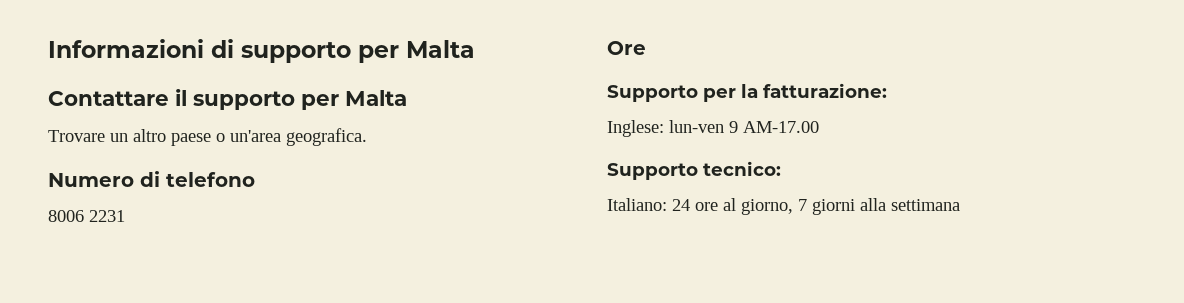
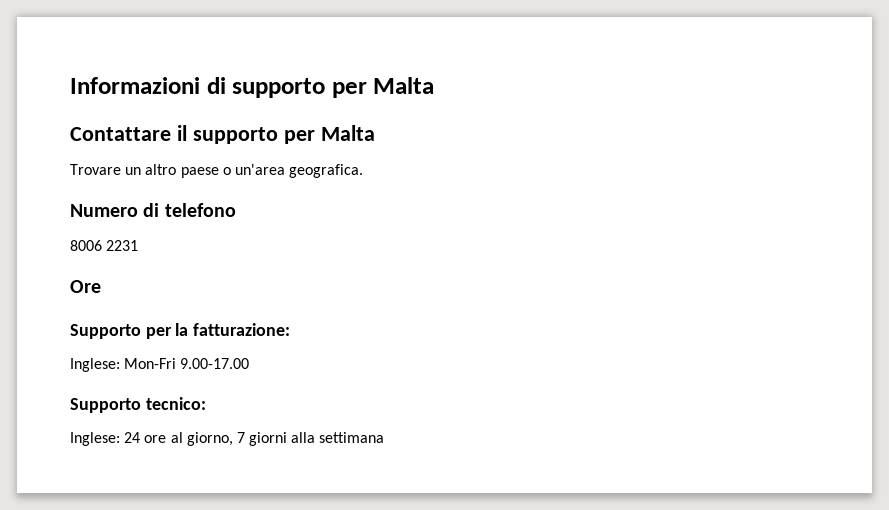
- Inglese: lun-ven 9 AM-17.00
+ Inglese: Mon-Fri 9.00-17.00
- Italiano: 24 ore al giorno, 7 giorni alla settimana
+ Inglese: 24 ore al giorno, 7 giorni alla settimana

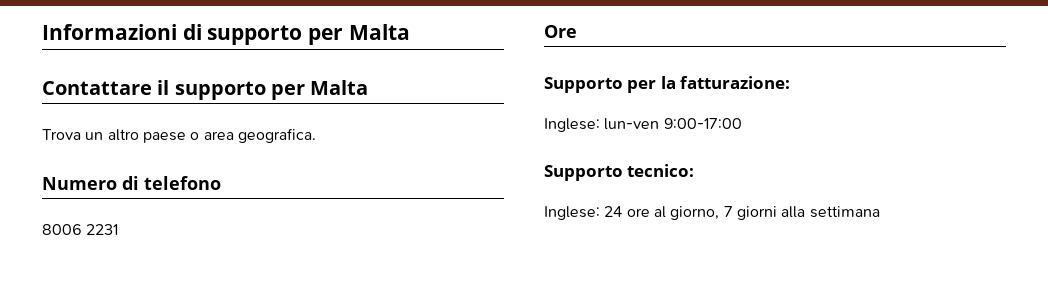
- Trovare un altro paese o un'area geografica.
+ Trova un altro paese o area geografica.
- Inglese: Mon-Fri 9.00-17.00
+ Inglese: lun-ven 9:00-17:00

